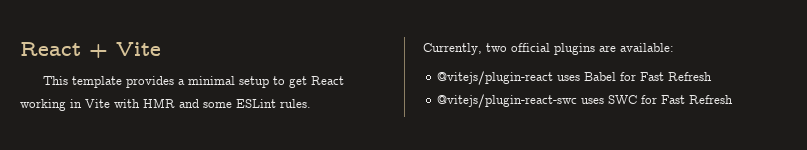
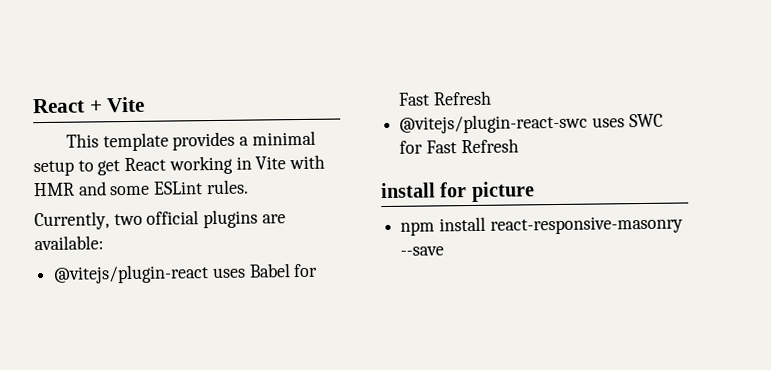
+ install for picture
+ npm install react-responsive-masonry --save

